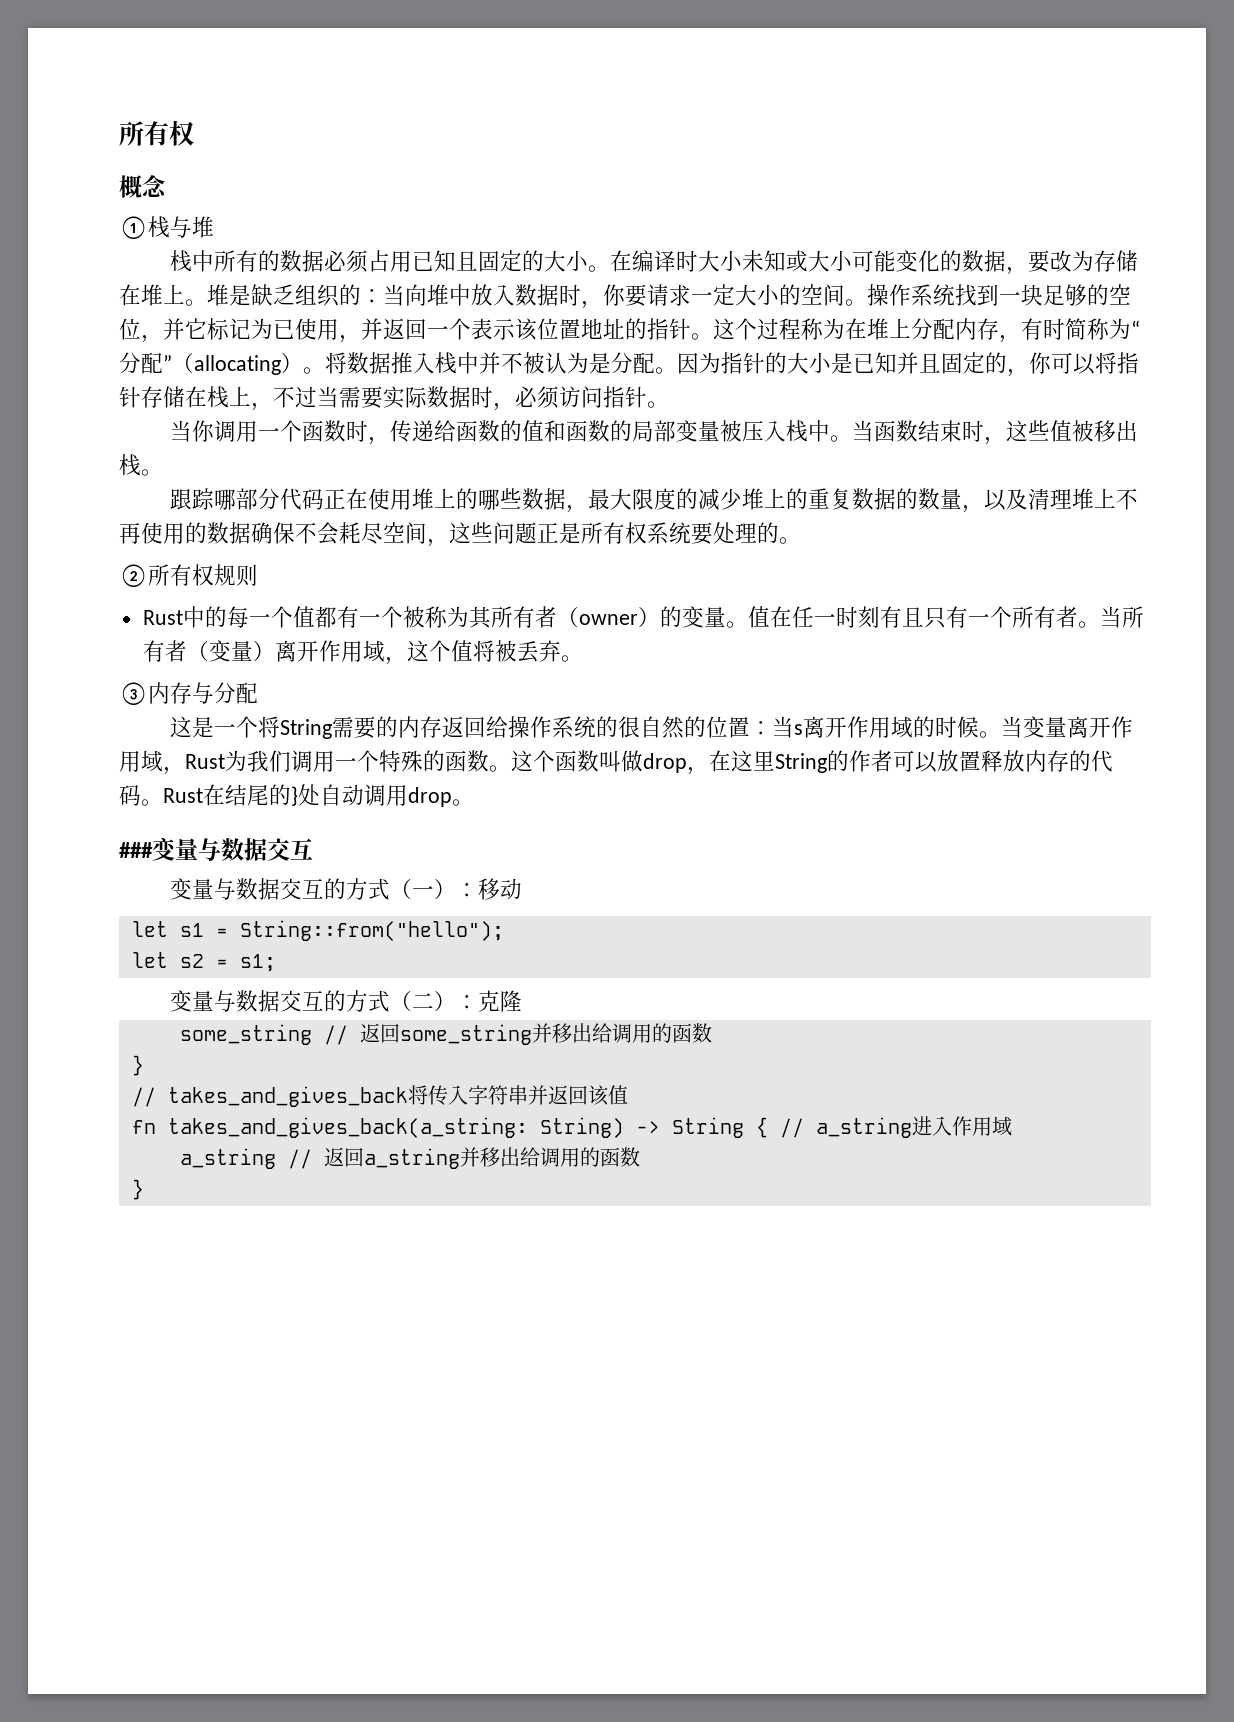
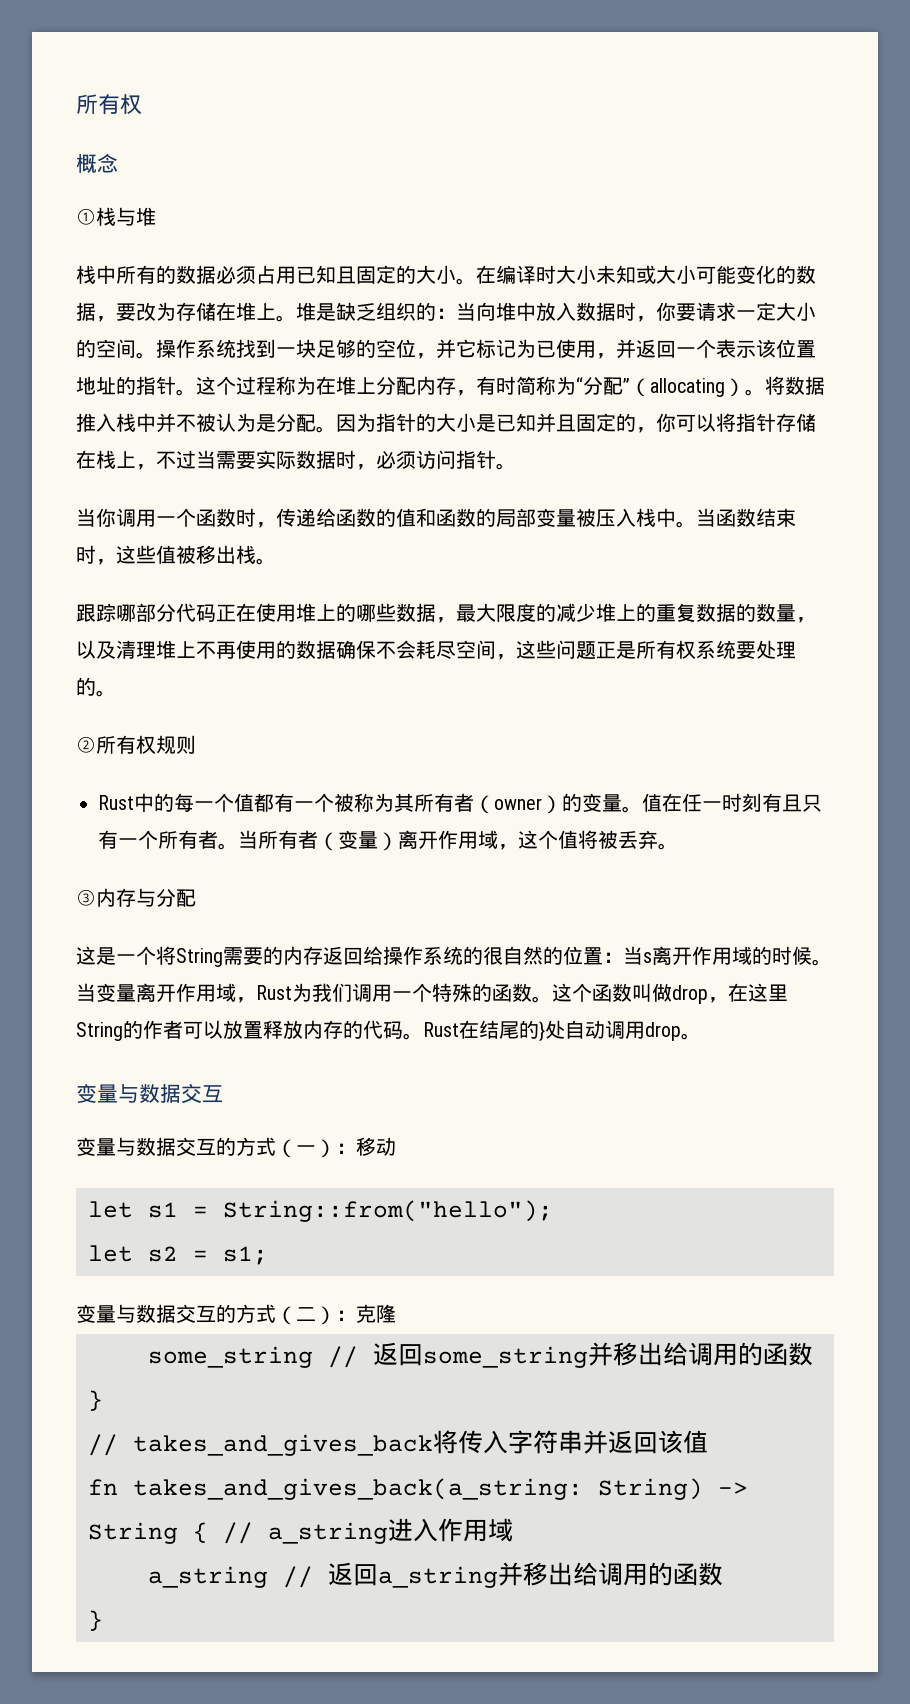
  Rust在结尾的}处自动调用drop。
- ###变量与数据交互
+ 变量与数据交互

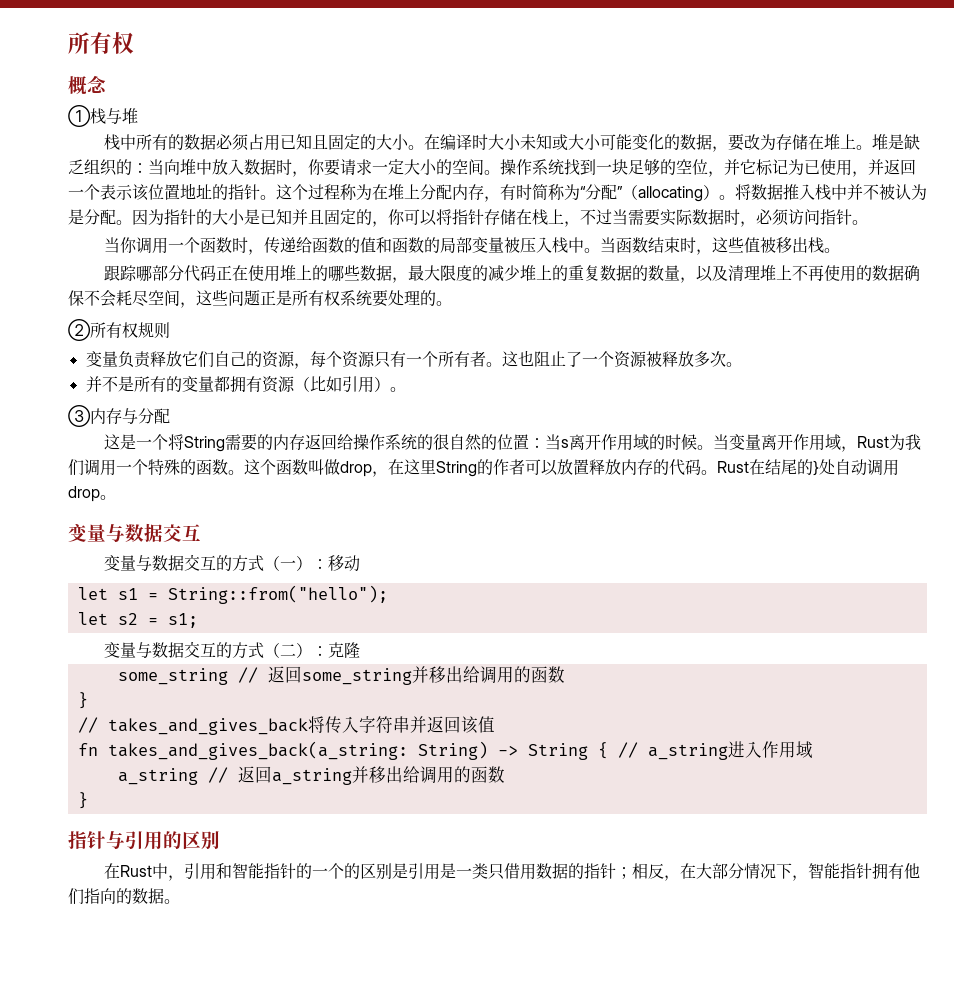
- Rust中的每一个值都有一个被称为其所有者（owner）的变量。值在任一时刻有且只有一个所有者。当所有者（变量）离开作用域，这个值将被丢弃。
+ 变量负责释放它们自己的资源，每个资源只有一个所有者。这也阻止了一个资源被释放多次。
+ 并不是所有的变量都拥有资源（比如引用）。
+ 指针与引用的区别
+ 在Rust中，引用和智能指针的一个的区别是引用是一类只借用数据的指针；相反，在大部分情况下，智能指针拥有他们指向的数据。

